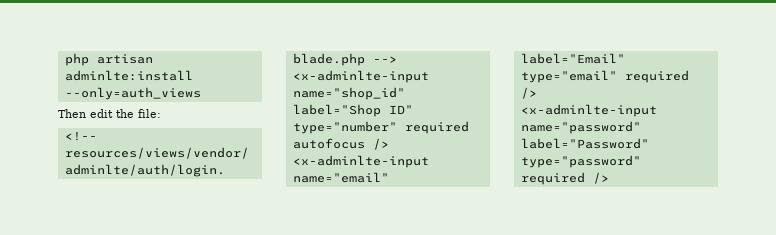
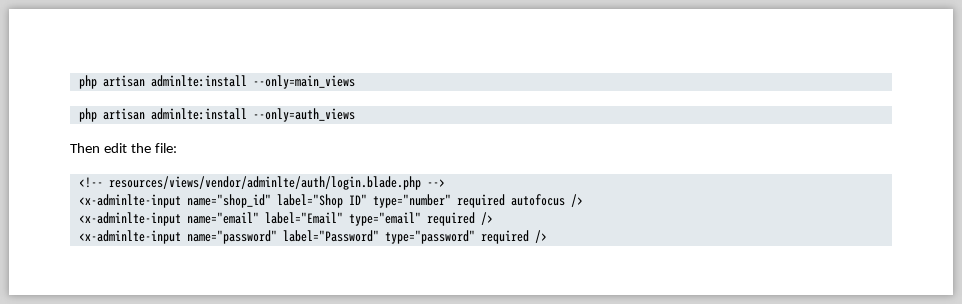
+ php artisan adminlte:install --only=main_views

